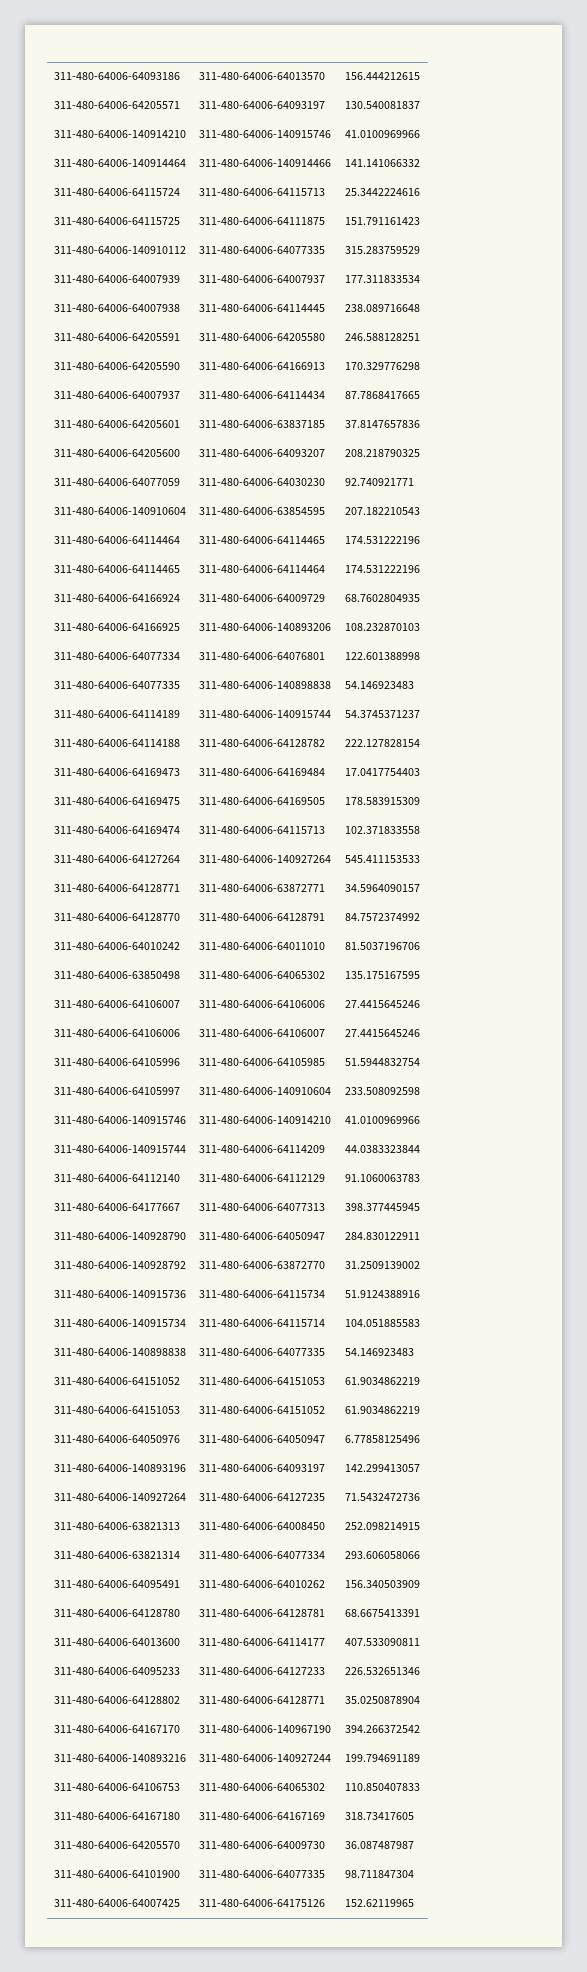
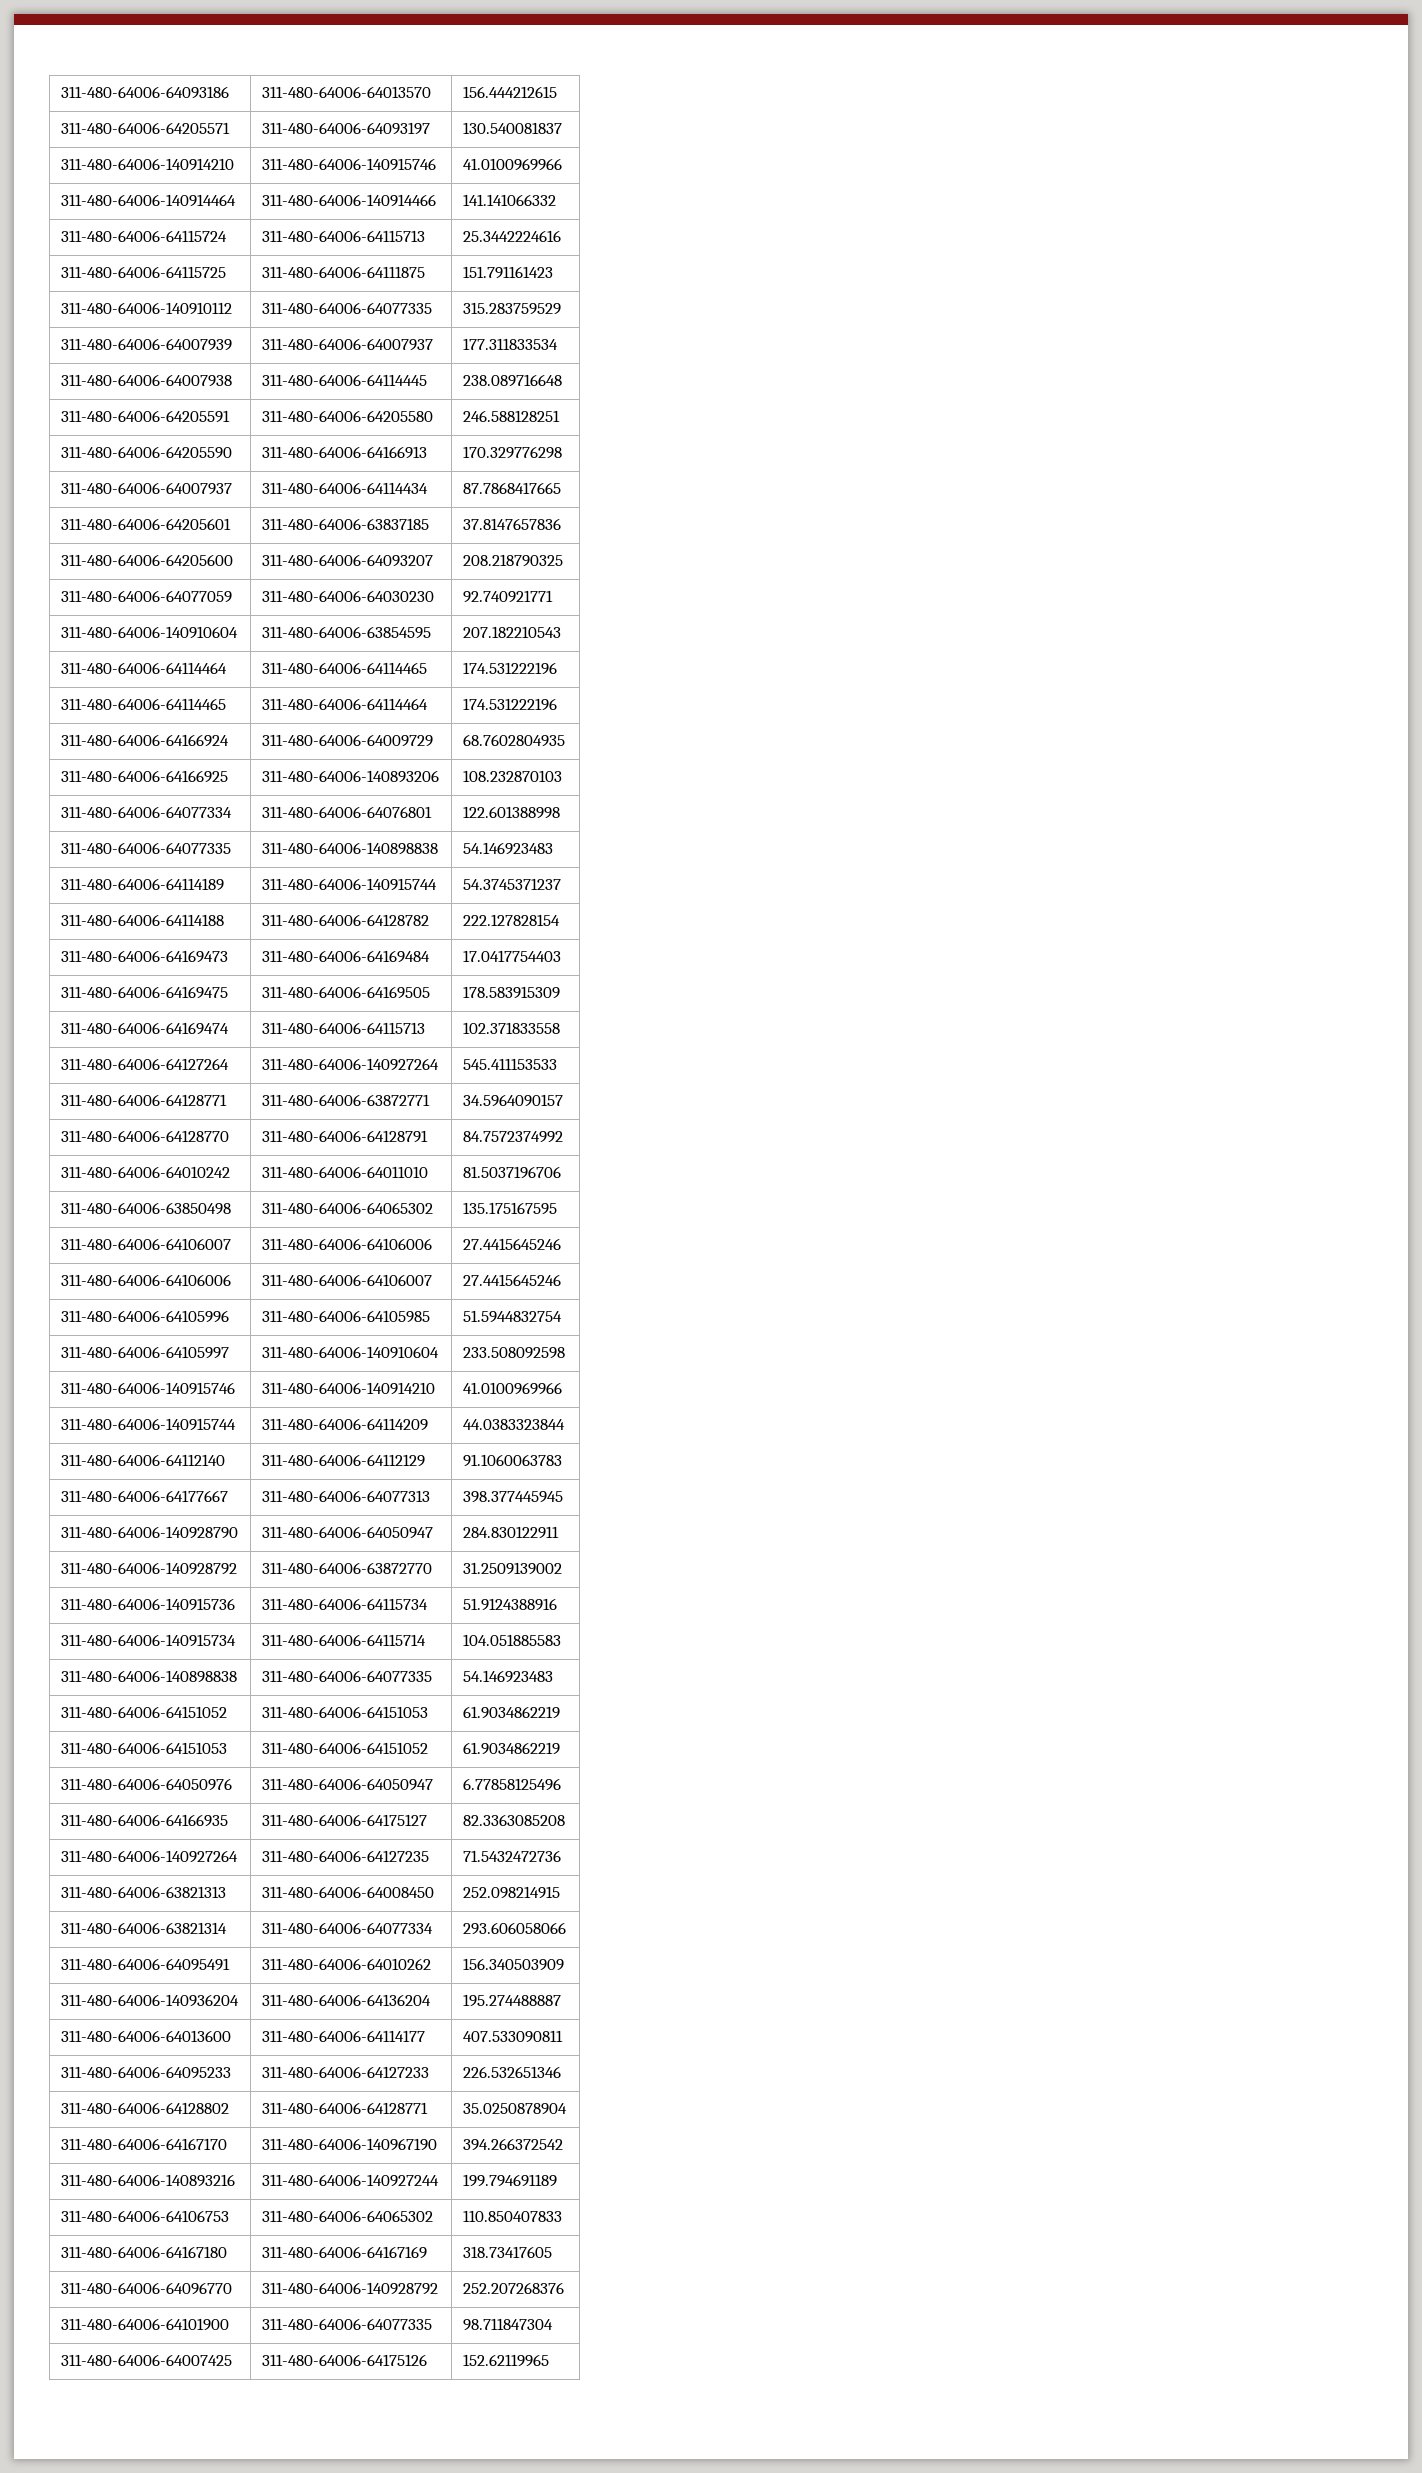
- 311-480-64006-140893196 | 311-480-64006-64093197 | 142.299413057
+ 311-480-64006-64166935 | 311-480-64006-64175127 | 82.3363085208
- 311-480-64006-64128780 | 311-480-64006-64128781 | 68.6675413391
+ 311-480-64006-140936204 | 311-480-64006-64136204 | 195.274488887
- 311-480-64006-64205570 | 311-480-64006-64009730 | 36.087487987
+ 311-480-64006-64096770 | 311-480-64006-140928792 | 252.207268376

